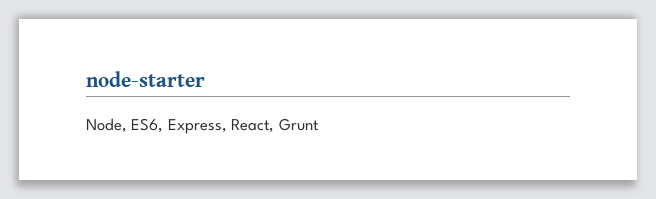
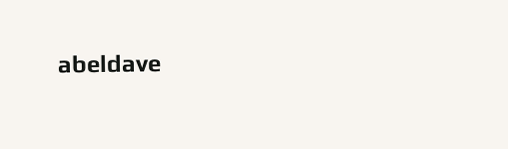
- node-starter
- Node, ES6, Express, React, Grunt
+ abeldave

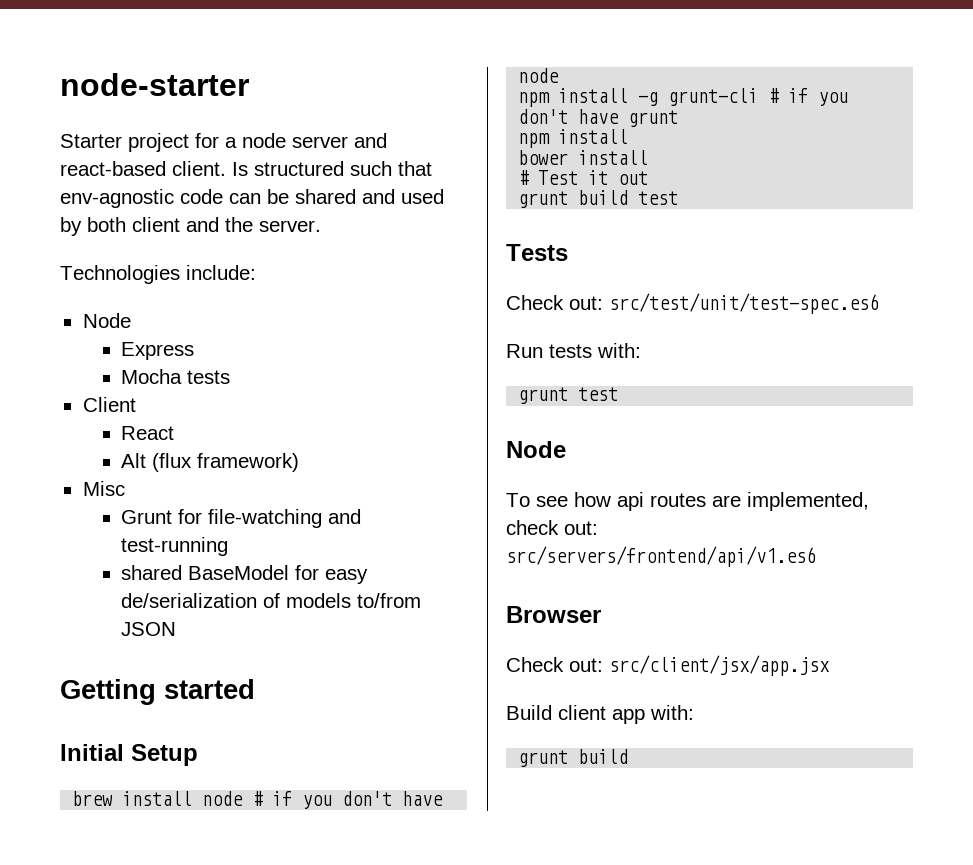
- abeldave
+ node-starter
+ Starter project for a node server and react-based client. Is structured such that env-agnostic code can be shared and used by both client and the server.
+ Technologies include:
+ Node
+ Express
+ Mocha tests
+ Client
+ React
+ Alt (flux framework)
+ Misc
+ Grunt for file-watching and test-running
+ shared BaseModel for easy de/serialization of models to/from JSON
+ Getting started
+ Initial Setup
+ brew install node # if you don't have node
+ npm install -g grunt-cli # if you don't have grunt
+ npm install
+ bower install
+ # Test it out
+ grunt build test
+ Tests
+ Check out: src/test/unit/test-spec.es6
+ Run tests with:
+ grunt test
+ Node
+ To see how api routes are implemented, check out: src/servers/frontend/api/v1.es6
+ Browser
+ Check out: src/client/jsx/app.jsx
+ Build client app with:
+ grunt build

